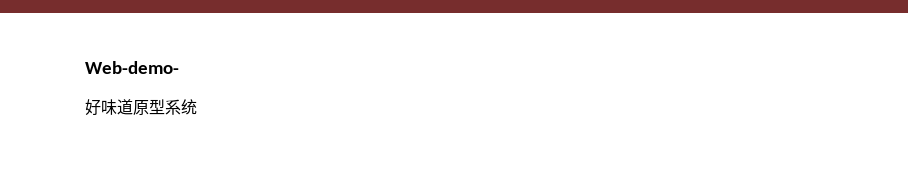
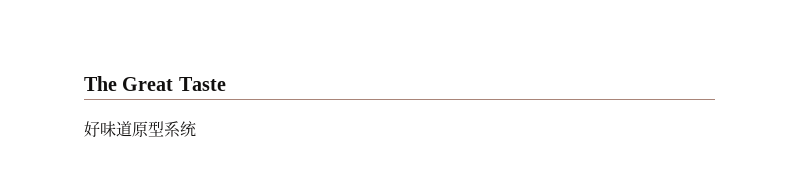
- Web-demo-
+ The Great Taste

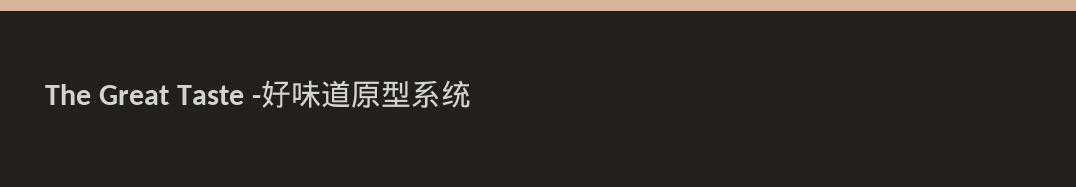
- The Great Taste
- 好味道原型系统
+ The Great Taste -好味道原型系统

